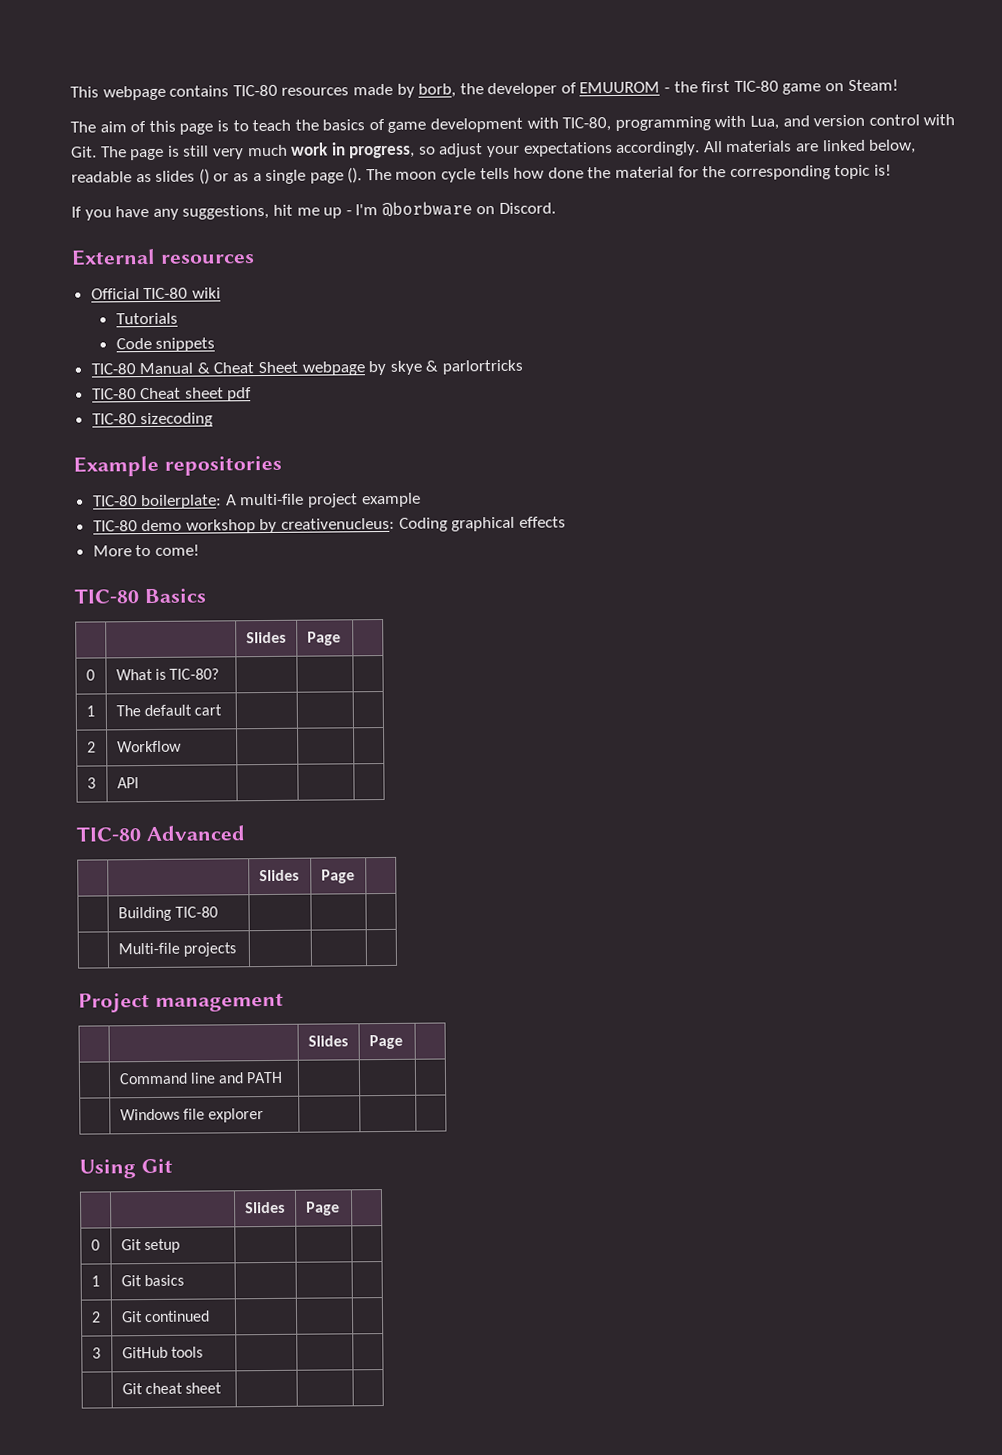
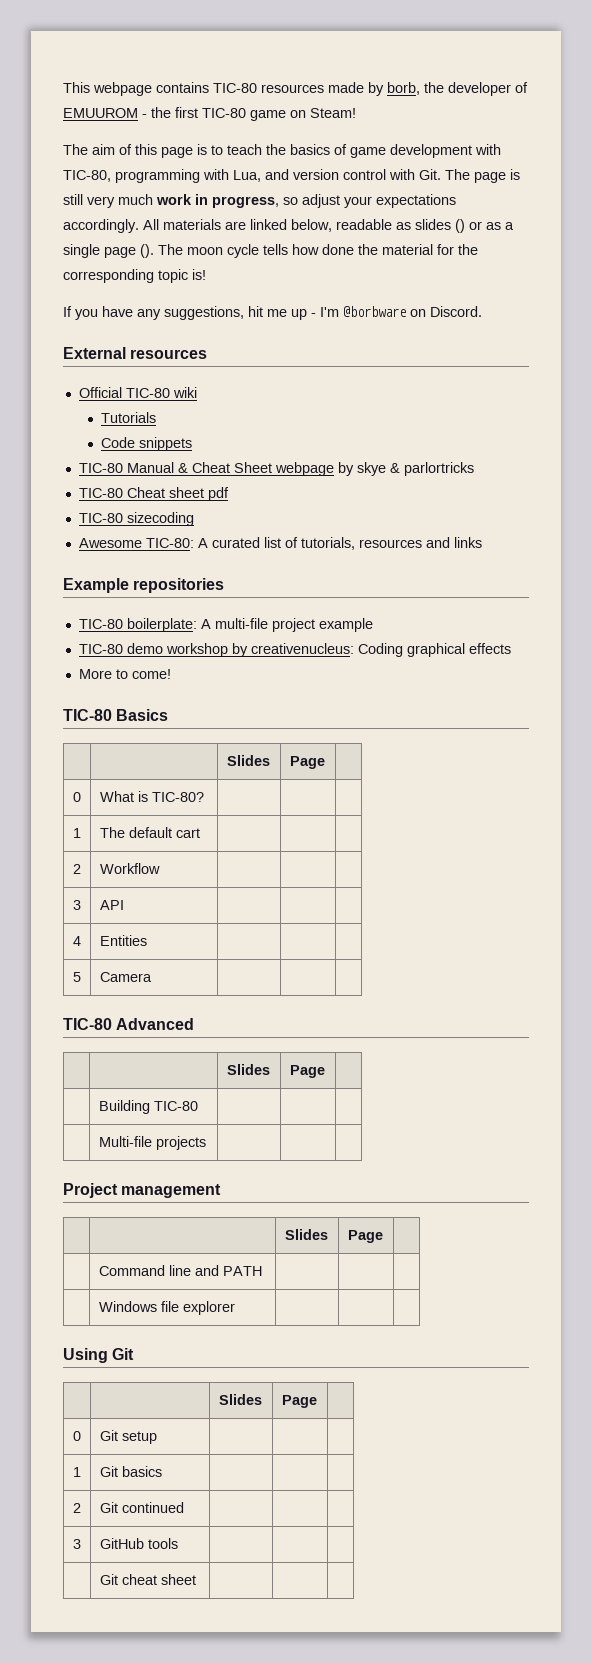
+ Awesome TIC-80: A curated list of tutorials, resources and links
+ 4 | Entities | | |
+ 5 | Camera | | |

